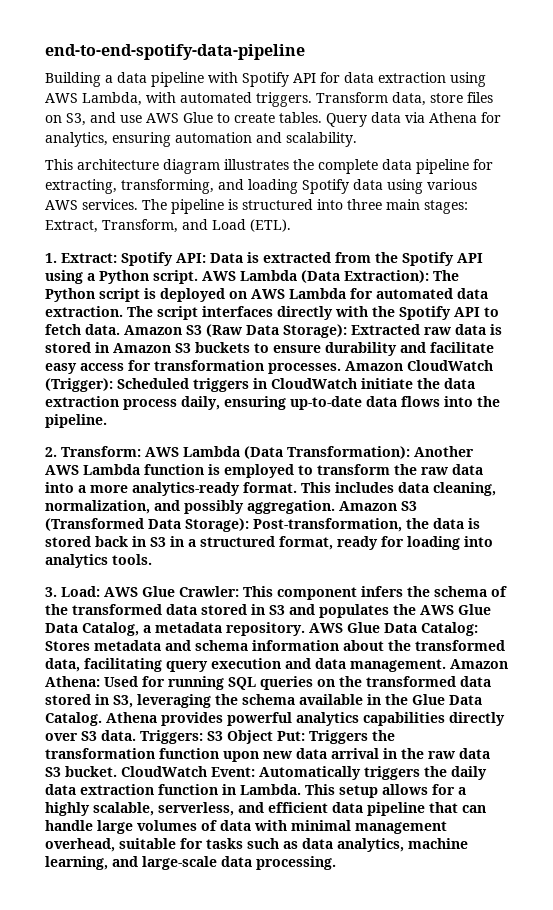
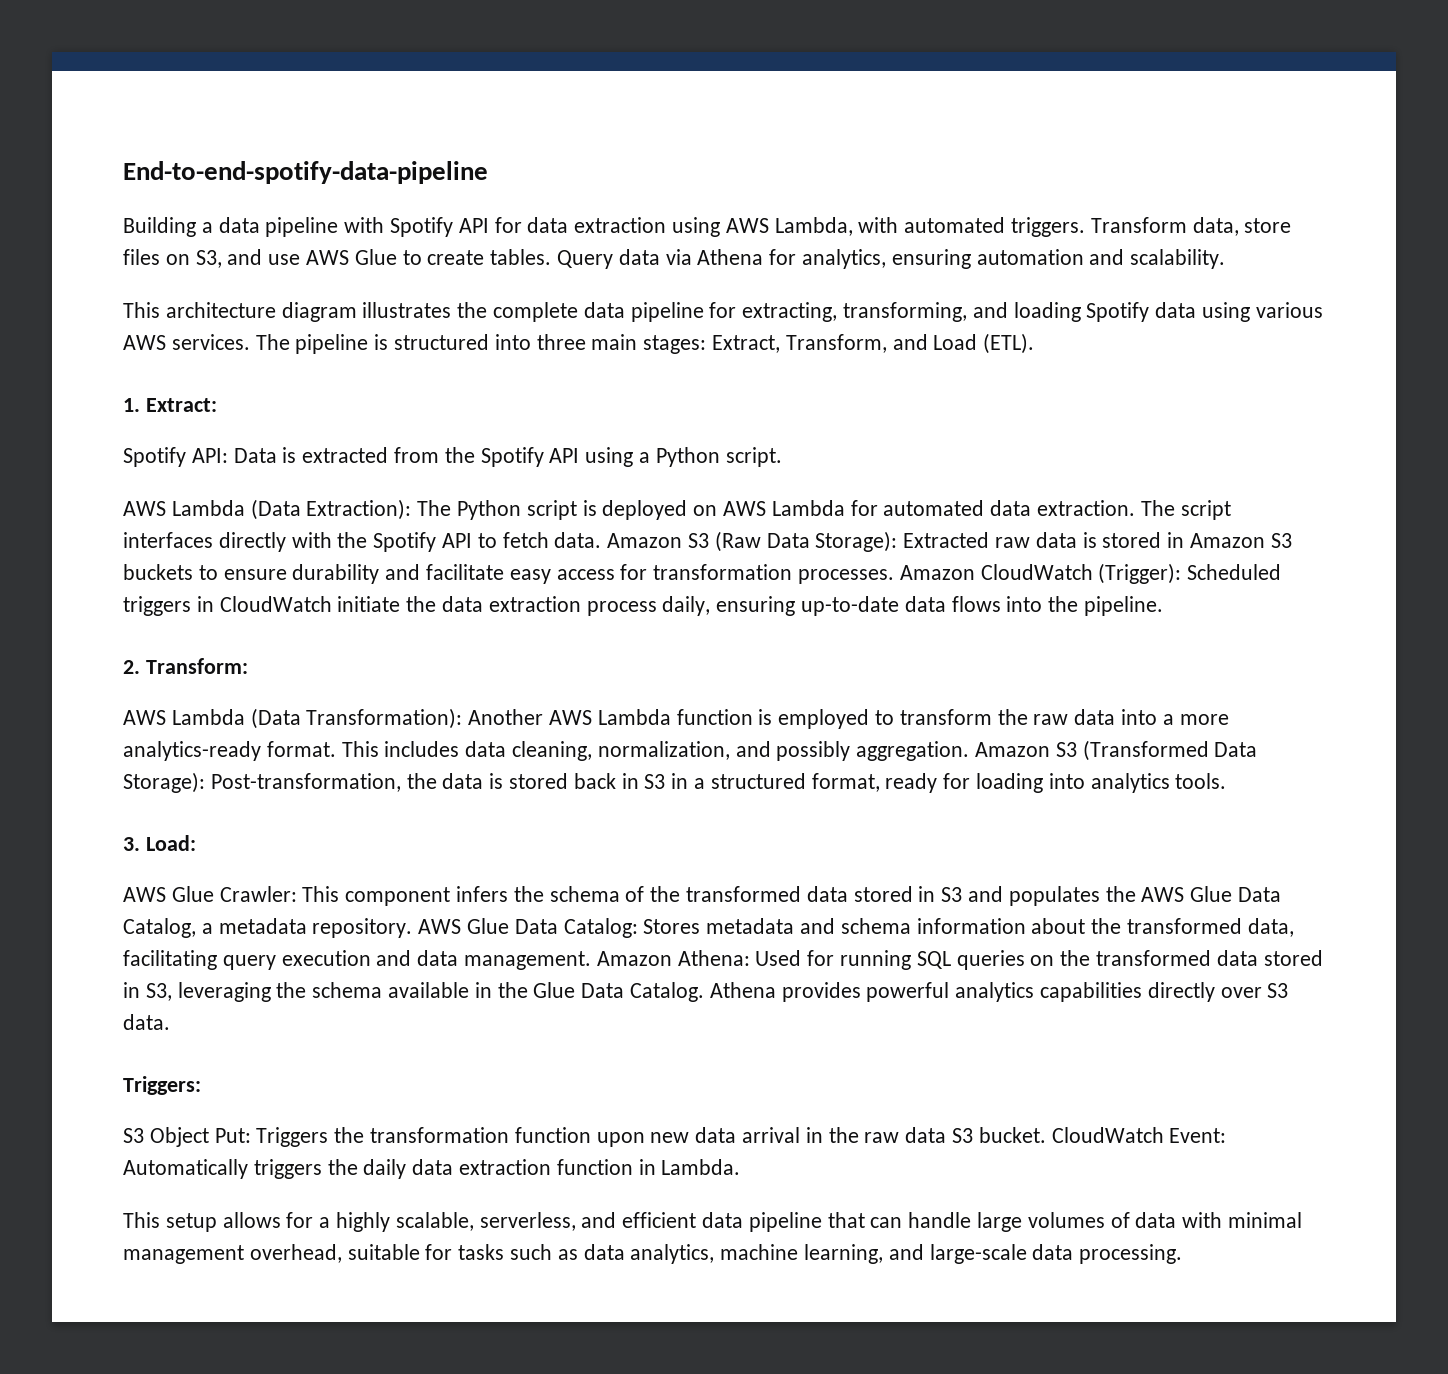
- end-to-end-spotify-data-pipeline
+ End-to-end-spotify-data-pipeline
- 1. Extract: Spotify API: Data is extracted from the Spotify API using a Python script. AWS Lambda (Data Extraction): The Python script is deployed on AWS Lambda for automated data extraction.
+ 1. Extract:
+ Spotify API: Data is extracted from the Spotify API using a Python script.
+ AWS Lambda (Data Extraction): The Python script is deployed on AWS Lambda for automated data extraction.
- 2. Transform: AWS Lambda (Data Transformation): Another AWS Lambda function is employed to transform the raw data into a more analytics-ready format.
+ 2. Transform:
+ AWS Lambda (Data Transformation): Another AWS Lambda function is employed to transform the raw data into a more analytics-ready format.
- 3. Load: AWS Glue Crawler: This component infers the schema of the transformed data stored in S3 and populates the AWS Glue Data Catalog, a metadata repository.
+ 3. Load:
+ AWS Glue Crawler: This component infers the schema of the transformed data stored in S3 and populates the AWS Glue Data Catalog, a metadata repository.
- Athena provides powerful analytics capabilities directly over S3 data. Triggers: S3 Object Put: Triggers the transformation function upon new data arrival in the raw data S3 bucket.
+ Athena provides powerful analytics capabilities directly over S3 data.
+ Triggers:
+ S3 Object Put: Triggers the transformation function upon new data arrival in the raw data S3 bucket.
- CloudWatch Event: Automatically triggers the daily data extraction function in Lambda. This setup allows for a highly scalable, serverless, and efficient data pipeline that can handle large volumes of data with minimal management overhead, suitable for tasks such as data analytics, machine learning, and large-scale data processing.
+ CloudWatch Event: Automatically triggers the daily data extraction function in Lambda.
+ This setup allows for a highly scalable, serverless, and efficient data pipeline that can handle large volumes of data with minimal management overhead, suitable for tasks such as data analytics, machine learning, and large-scale data processing.

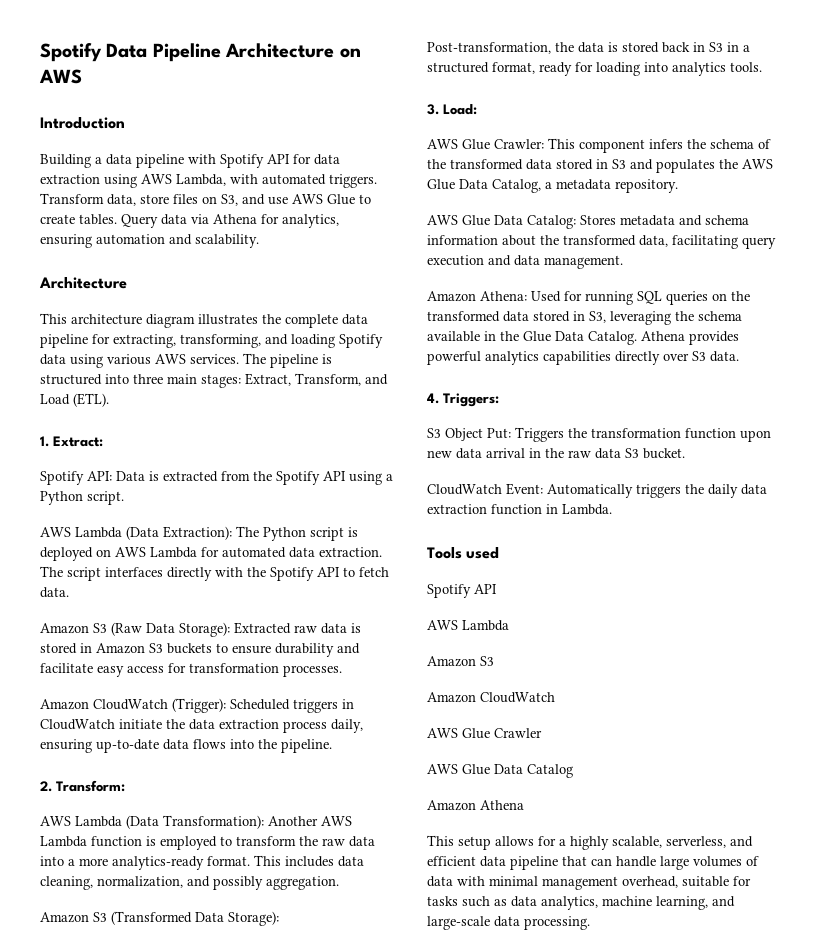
- End-to-end-spotify-data-pipeline
+ Spotify Data Pipeline Architecture on AWS
+ Introduction
  Query data via Athena for analytics, ensuring automation and scalability.
+ Architecture
- The script interfaces directly with the Spotify API to fetch data. Amazon S3 (Raw Data Storage): Extracted raw data is stored in Amazon S3 buckets to ensure durability and facilitate easy access for transformation processes. Amazon CloudWatch (Trigger): Scheduled triggers in CloudWatch initiate the data extraction process daily, ensuring up-to-date data flows into the pipeline.
+ The script interfaces directly with the Spotify API to fetch data.
+ Amazon S3 (Raw Data Storage): Extracted raw data is stored in Amazon S3 buckets to ensure durability and facilitate easy access for transformation processes.
+ Amazon CloudWatch (Trigger): Scheduled triggers in CloudWatch initiate the data extraction process daily, ensuring up-to-date data flows into the pipeline.
- This includes data cleaning, normalization, and possibly aggregation. Amazon S3 (Transformed Data Storage): Post-transformation, the data is stored back in S3 in a structured format, ready for loading into analytics tools.
+ This includes data cleaning, normalization, and possibly aggregation.
+ Amazon S3 (Transformed Data Storage): Post-transformation, the data is stored back in S3 in a structured format, ready for loading into analytics tools.
- This component infers the schema of the transformed data stored in S3 and populates the AWS Glue Data Catalog, a metadata repository. AWS Glue Data Catalog:
+ This component infers the schema of the transformed data stored in S3 and populates the AWS Glue Data Catalog, a metadata repository.
+ AWS Glue Data Catalog:
- Stores metadata and schema information about the transformed data, facilitating query execution and data management. Amazon Athena:
+ Stores metadata and schema information about the transformed data, facilitating query execution and data management.
+ Amazon Athena:
- Triggers:
+ 4. Triggers:
- S3 Object Put: Triggers the transformation function upon new data arrival in the raw data S3 bucket. CloudWatch Event: Automatically triggers the daily data extraction function in Lambda.
+ S3 Object Put: Triggers the transformation function upon new data arrival in the raw data S3 bucket.
+ CloudWatch Event: Automatically triggers the daily data extraction function in Lambda.
+ Tools used
+ Spotify API
+ AWS Lambda
+ Amazon S3
+ Amazon CloudWatch
+ AWS Glue Crawler
+ AWS Glue Data Catalog
+ Amazon Athena

